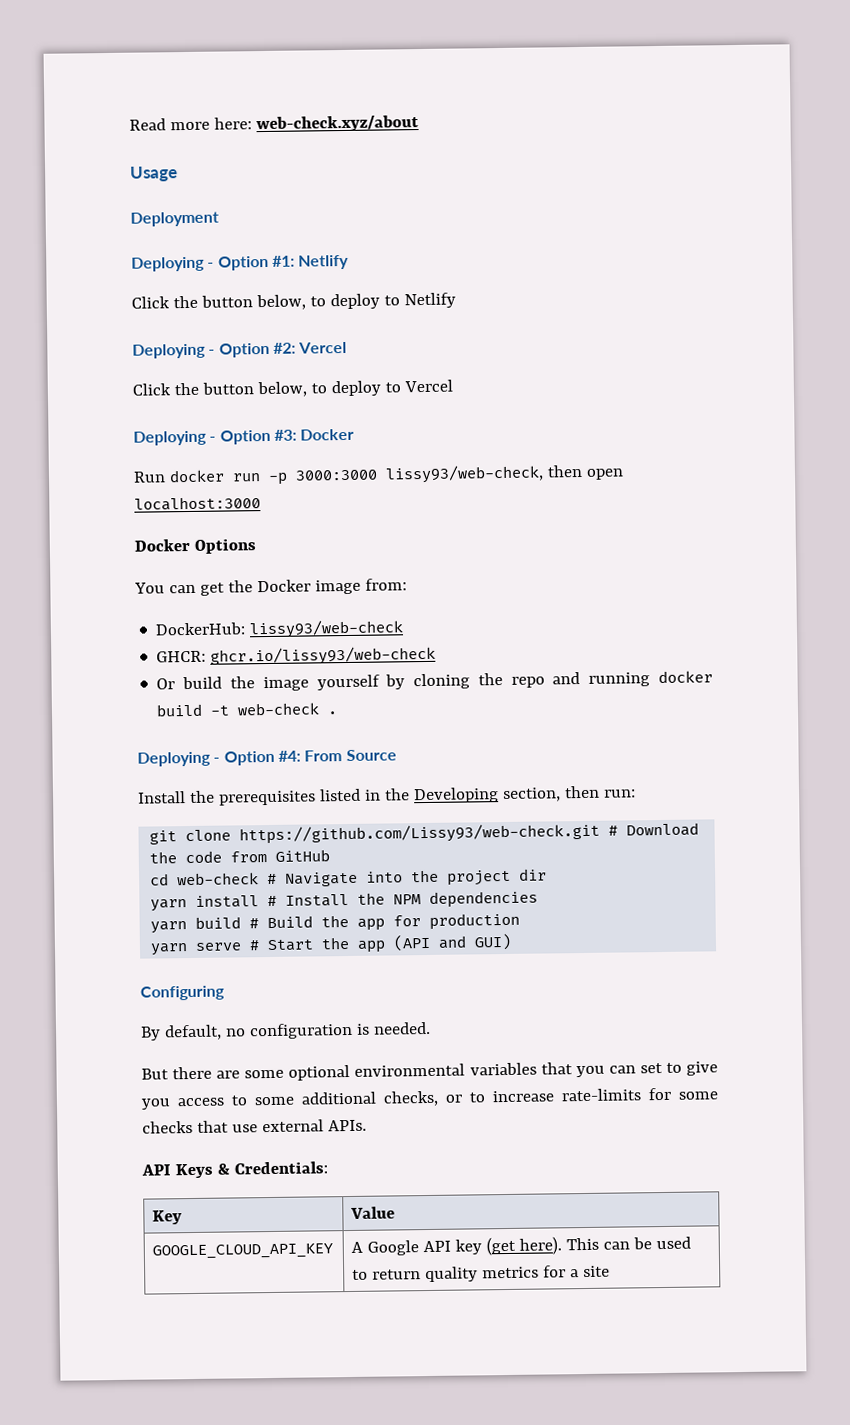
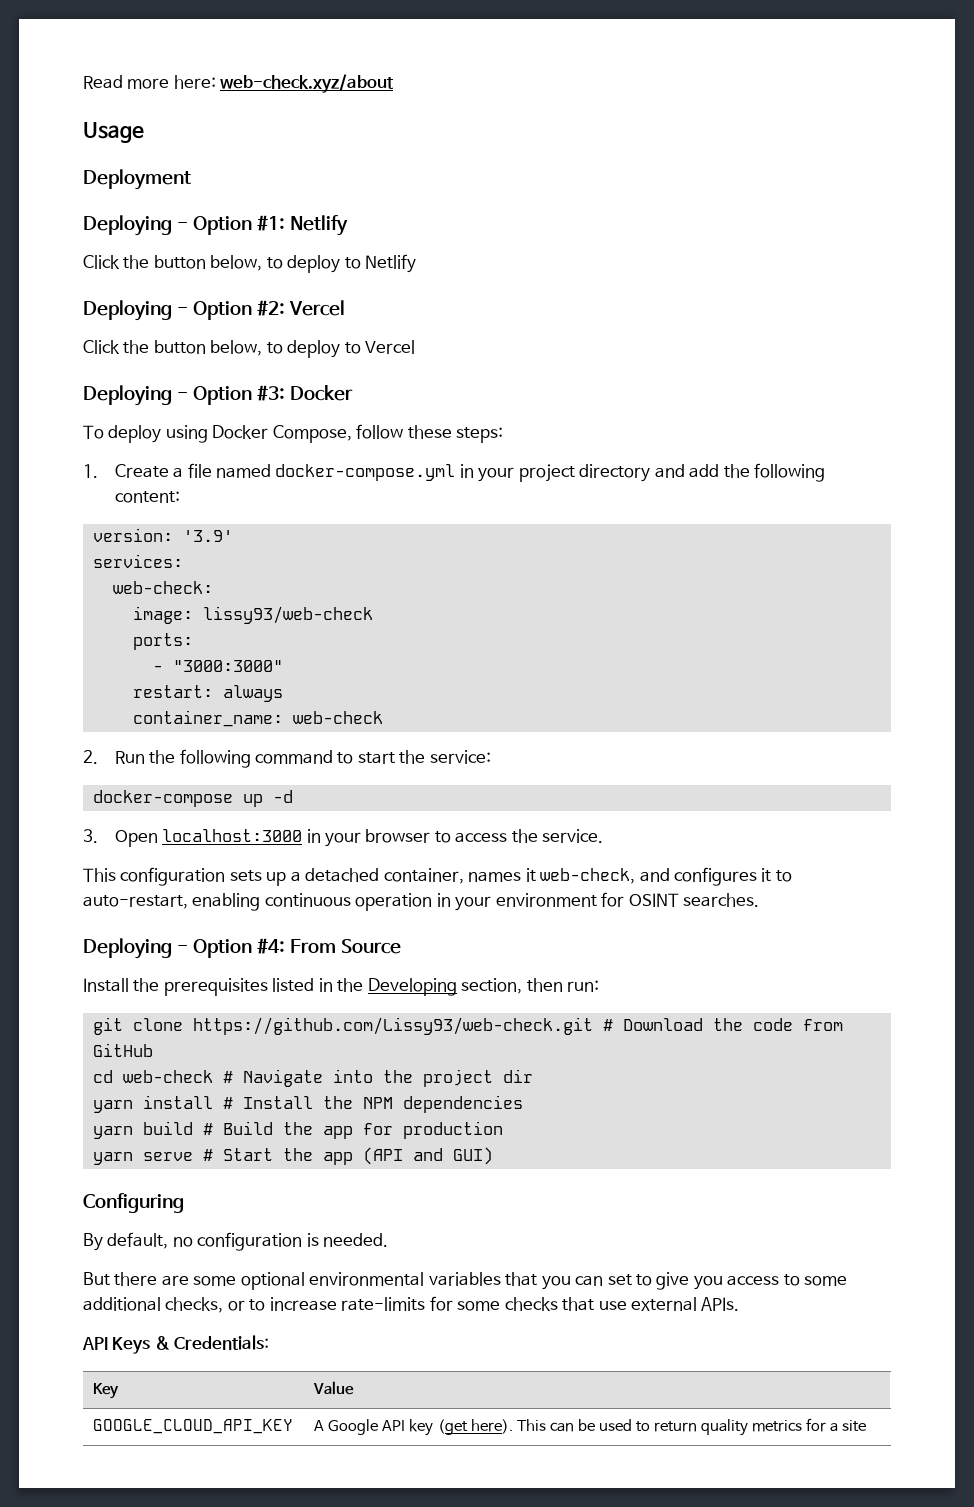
- Run docker run -p 3000:3000 lissy93/web-check, then open localhost:3000
- Docker Options
- You can get the Docker image from:
- DockerHub: lissy93/web-check
- GHCR: ghcr.io/lissy93/web-check
- Or build the image yourself by cloning the repo and running docker build -t web-check .
+ To deploy using Docker Compose, follow these steps:
+ 1. Create a file named docker-compose.yml in your project directory and add the following content:
+ version: '3.9'
+ services:
+ web-check:
+ image: lissy93/web-check
+ ports:
+ - "3000:3000"
+ restart: always
+ container_name: web-check
+ 2. Run the following command to start the service:
+ docker-compose up -d
+ 3. Open localhost:3000 in your browser to access the service.
+ This configuration sets up a detached container, names it web-check, and configures it to auto-restart, enabling continuous operation in your environment for OSINT searches.

